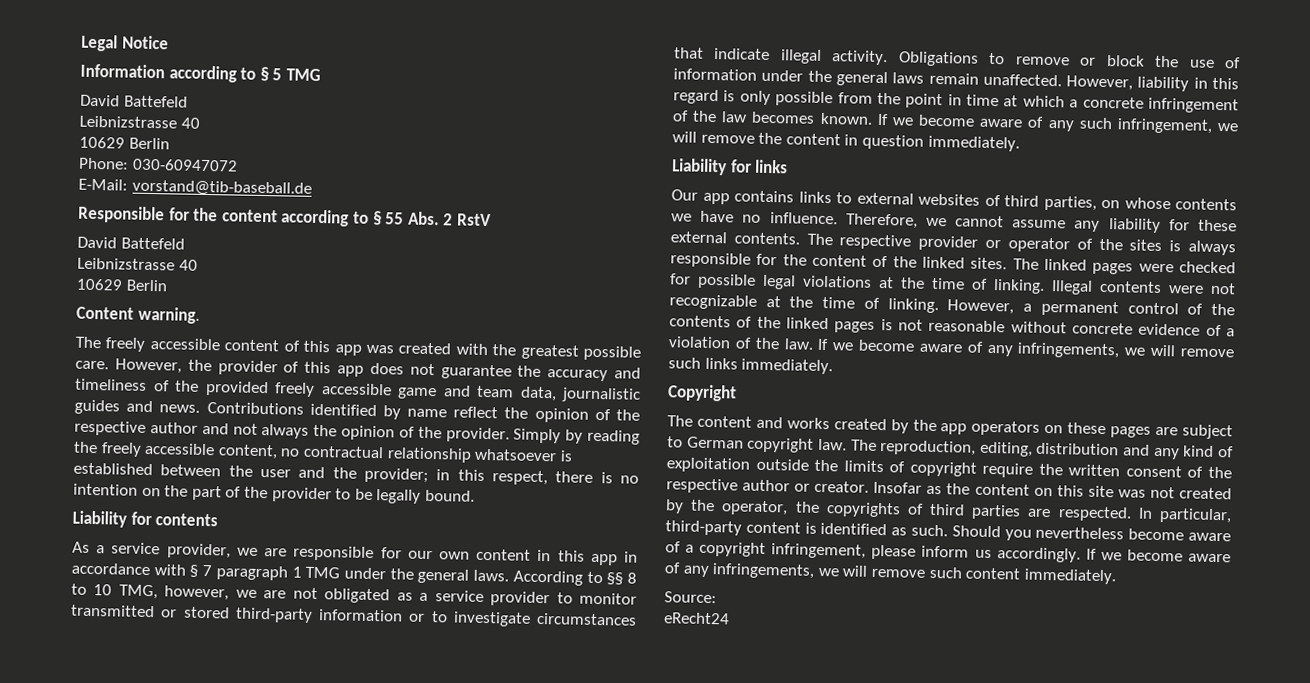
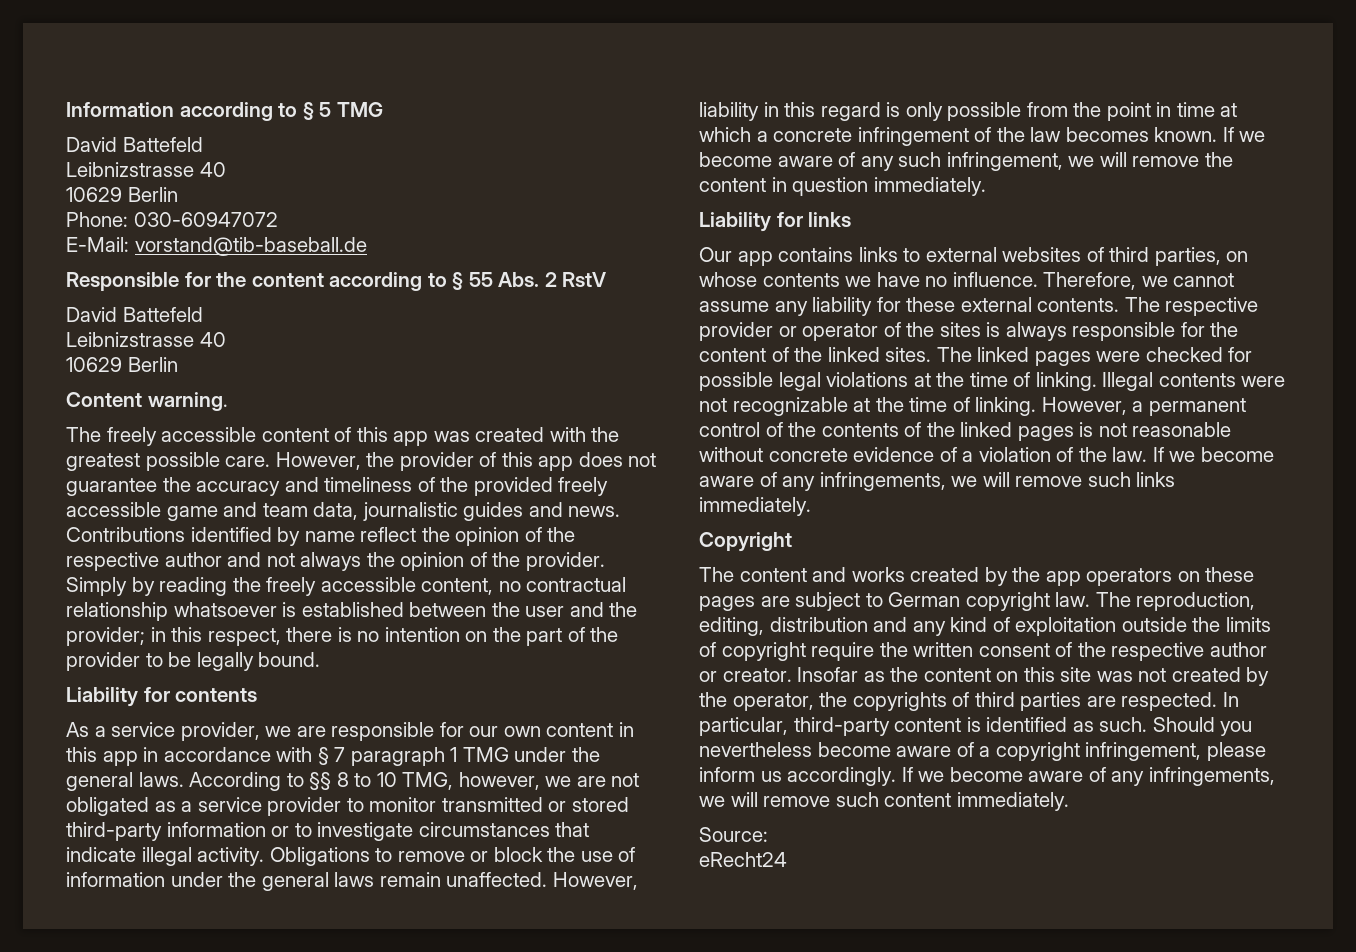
- Legal Notice

